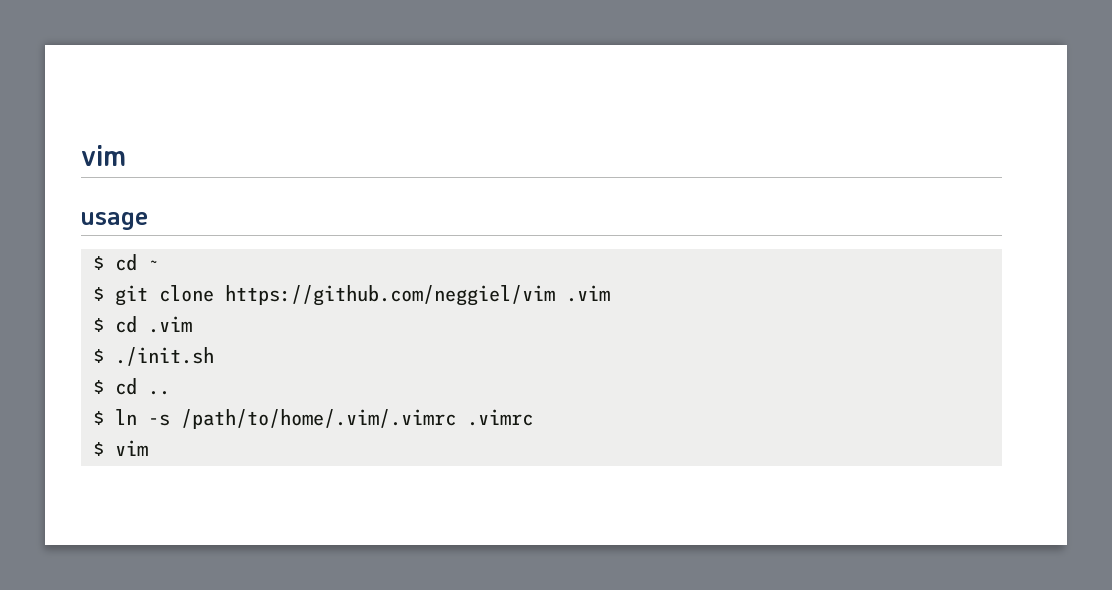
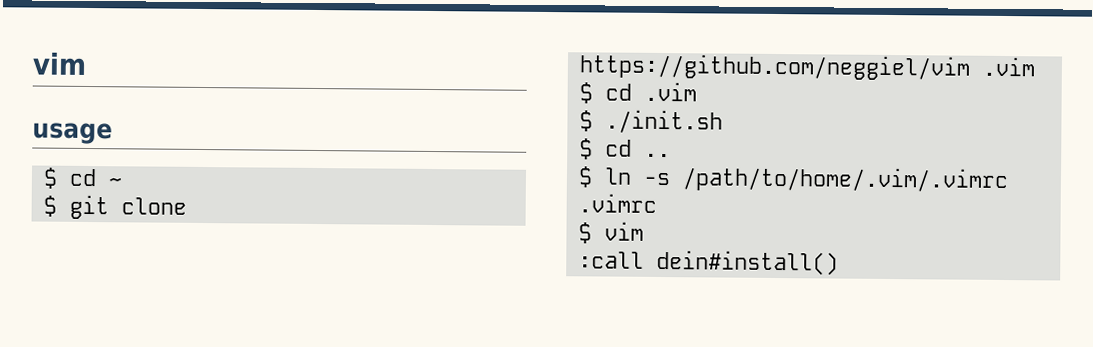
+ :call dein#install()

